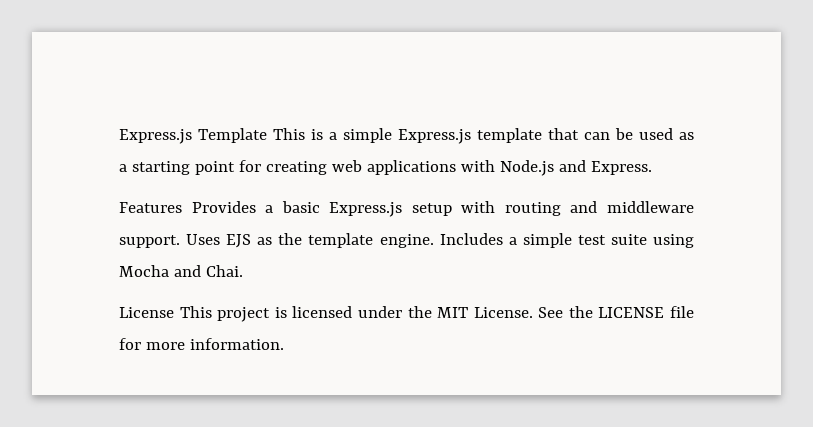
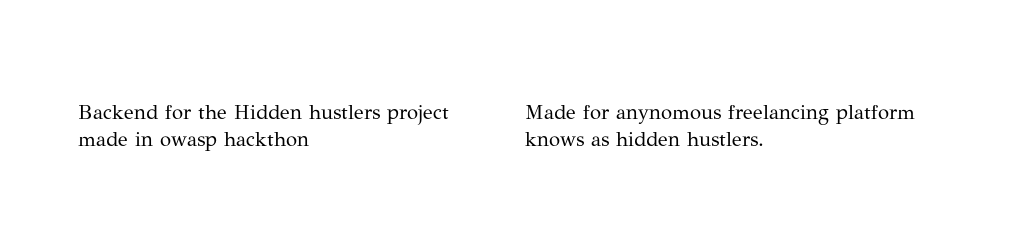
- Express.js Template This is a simple Express.js template that can be used as a starting point for creating web applications with Node.js and Express.
- Features Provides a basic Express.js setup with routing and middleware support. Uses EJS as the template engine. Includes a simple test suite using Mocha and Chai.
- License This project is licensed under the MIT License. See the LICENSE file for more information.
+ Backend for the Hidden hustlers project made in owasp hackthon
+ Made for anynomous freelancing platform knows as hidden hustlers.

